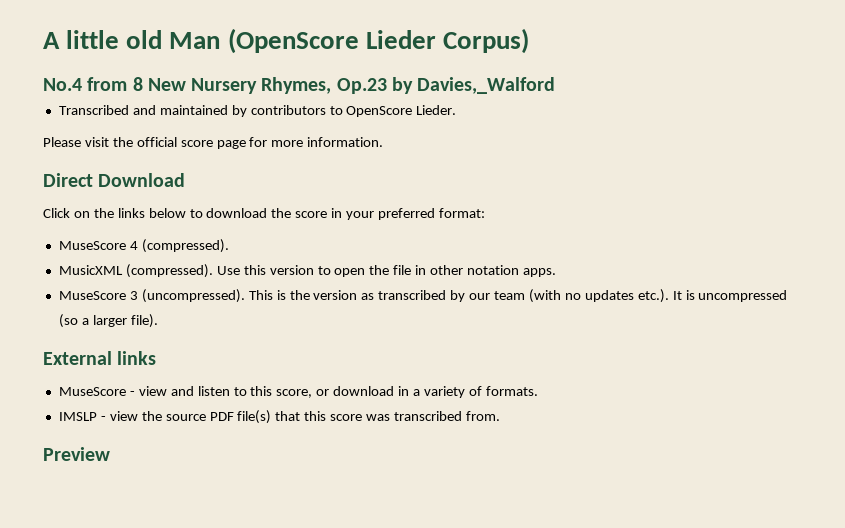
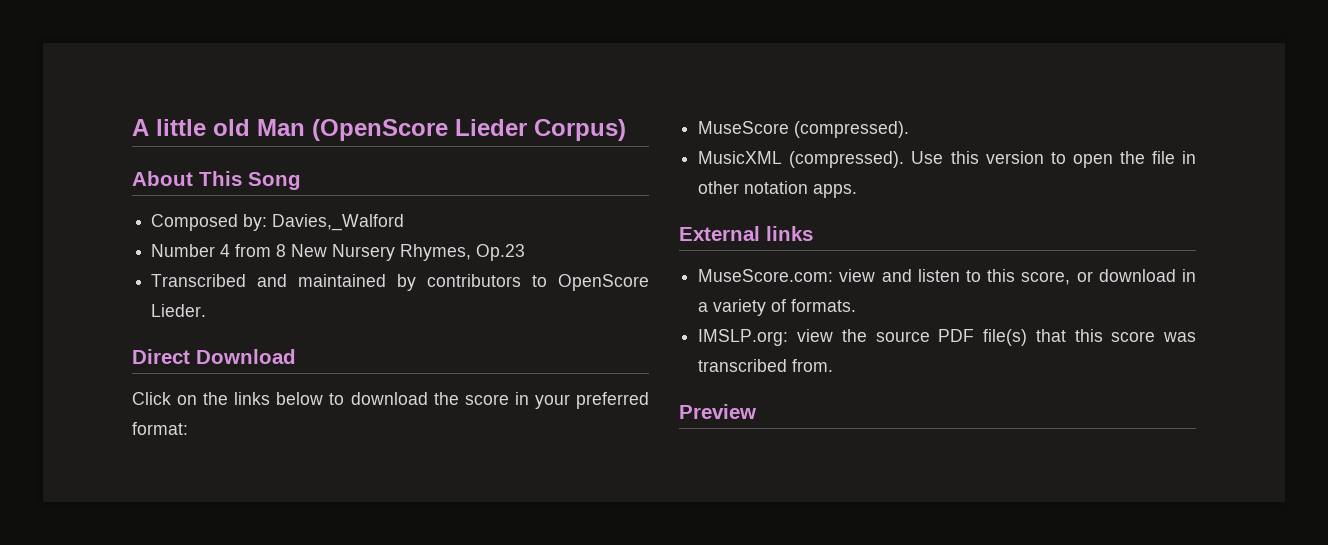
- No.4 from 8 New Nursery Rhymes, Op.23 by Davies,_Walford
+ About This Song
+ Composed by: Davies,_Walford
+ Number 4 from 8 New Nursery Rhymes, Op.23
- Please visit the official score page for more information.
- MuseScore 4 (compressed).
+ MuseScore (compressed).
- MuseScore 3 (uncompressed). This is the version as transcribed by our team (with no updates etc.). It is uncompressed (so a larger file).
- MuseScore - view and listen to this score, or download in a variety of formats.
+ MuseScore.com: view and listen to this score, or download in a variety of formats.
- IMSLP - view the source PDF file(s) that this score was transcribed from.
+ IMSLP.org: view the source PDF file(s) that this score was transcribed from.

